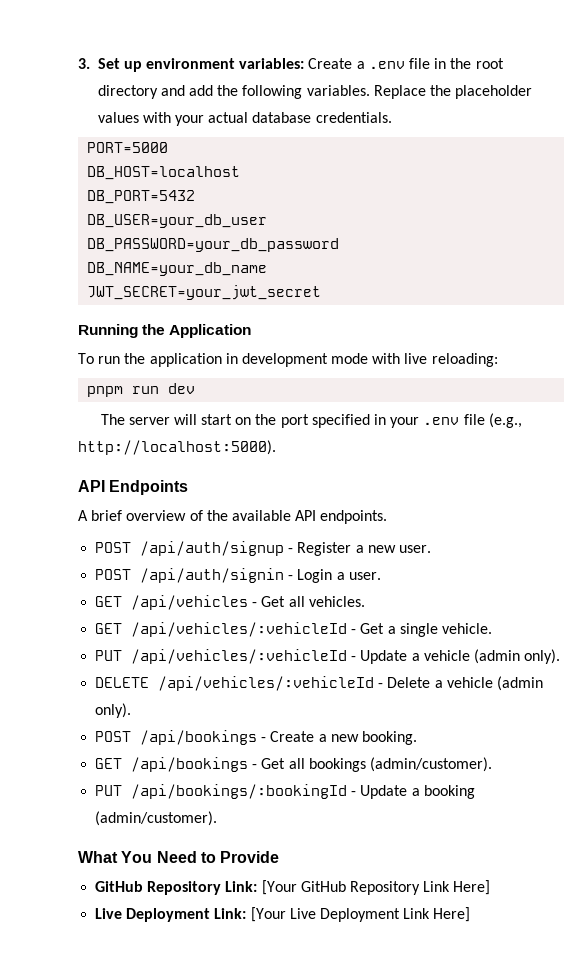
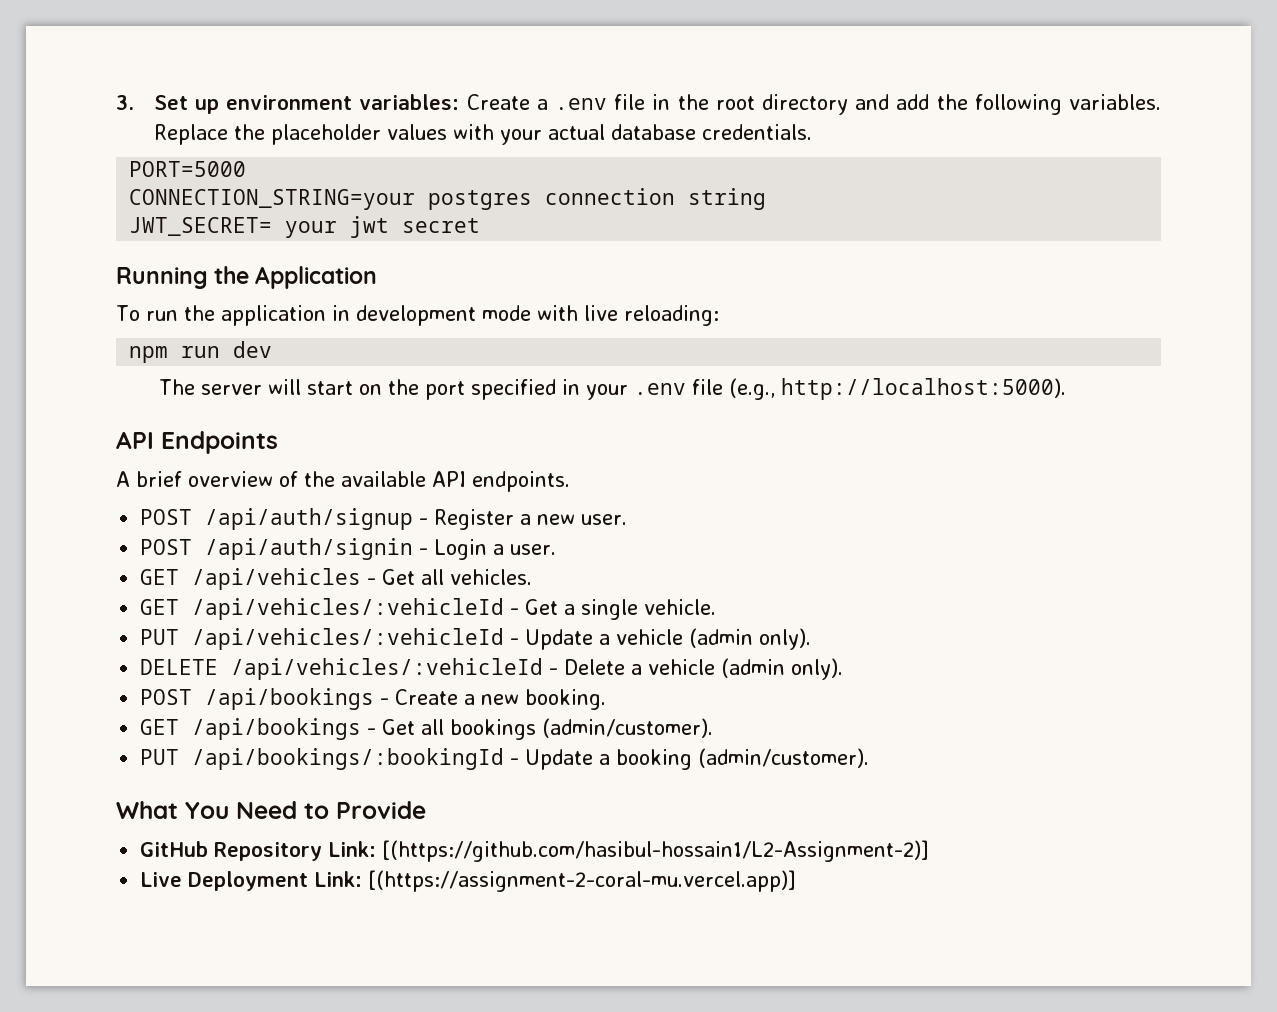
- DB_HOST=localhost
- DB_PORT=5432
- DB_USER=your_db_user
- DB_PASSWORD=your_db_password
- DB_NAME=your_db_name
- JWT_SECRET=your_jwt_secret
+ CONNECTION_STRING=your postgres connection string
+ JWT_SECRET= your jwt secret
- pnpm run dev
+ npm run dev
- GitHub Repository Link: [Your GitHub Repository Link Here]
- Live Deployment Link: [Your Live Deployment Link Here]
+ GitHub Repository Link: [(https://github.com/hasibul-hossain1/L2-Assignment-2)]
+ Live Deployment Link: [(https://assignment-2-coral-mu.vercel.app)]

